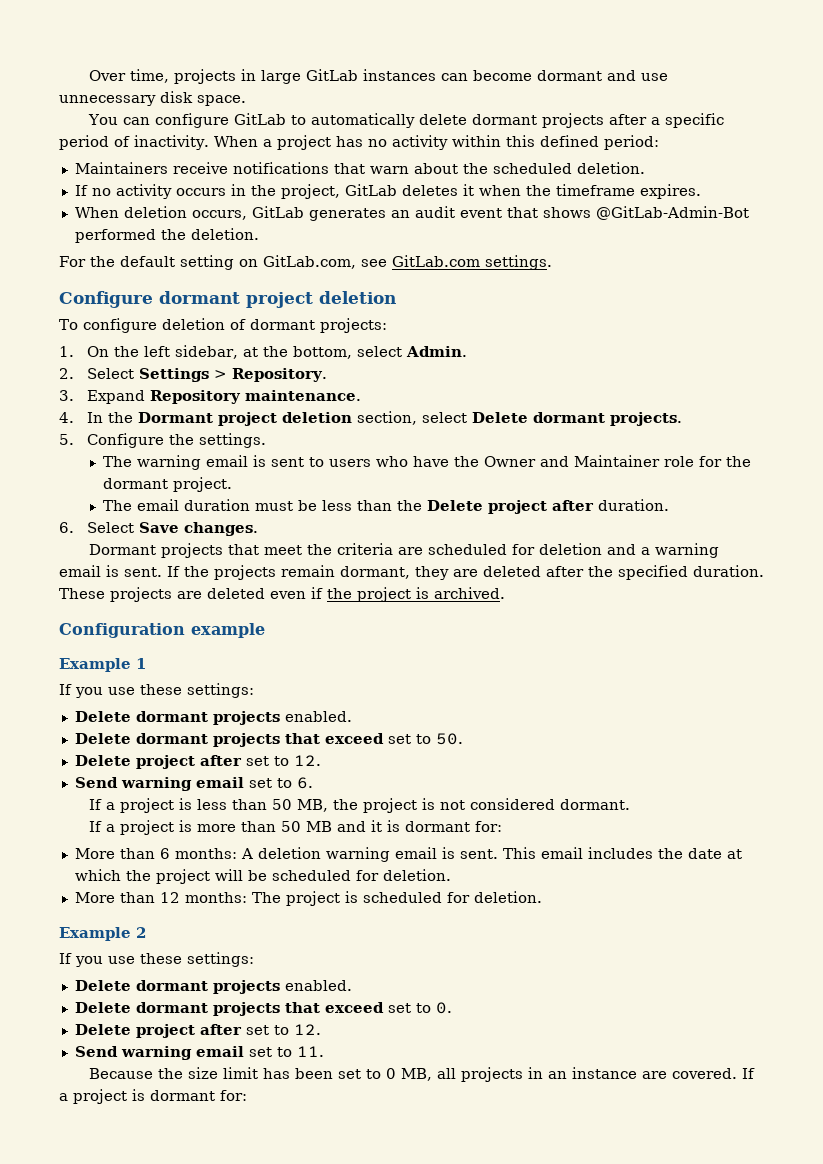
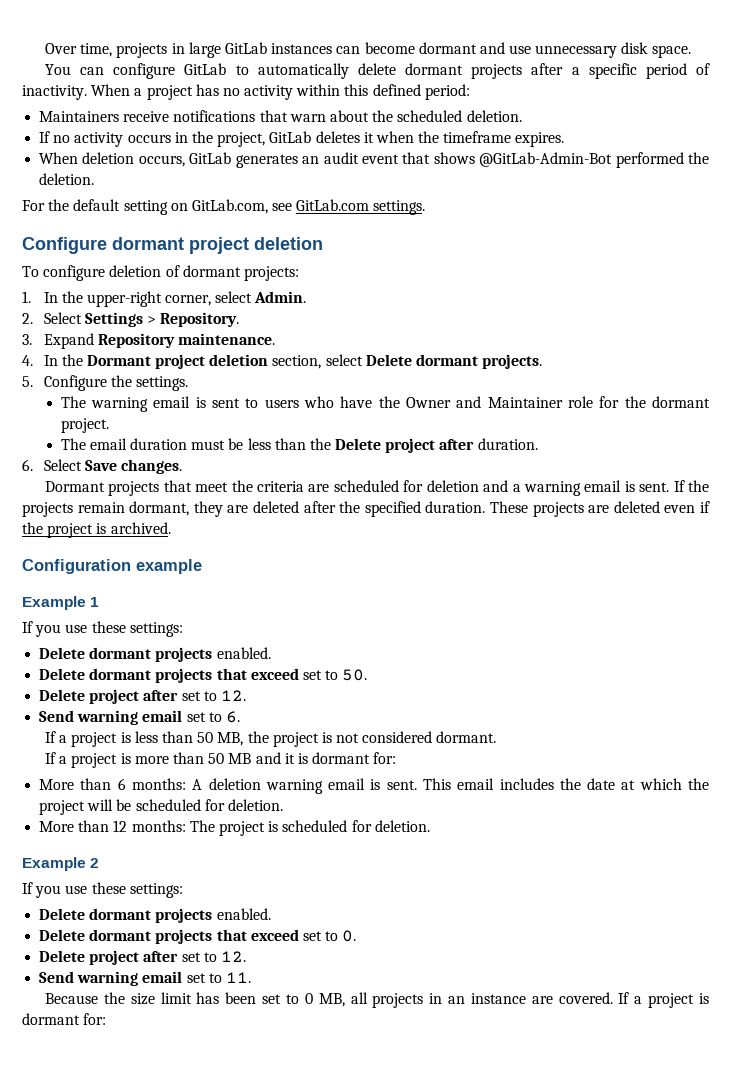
- 1. On the left sidebar, at the bottom, select Admin.
+ 1. In the upper-right corner, select Admin.

